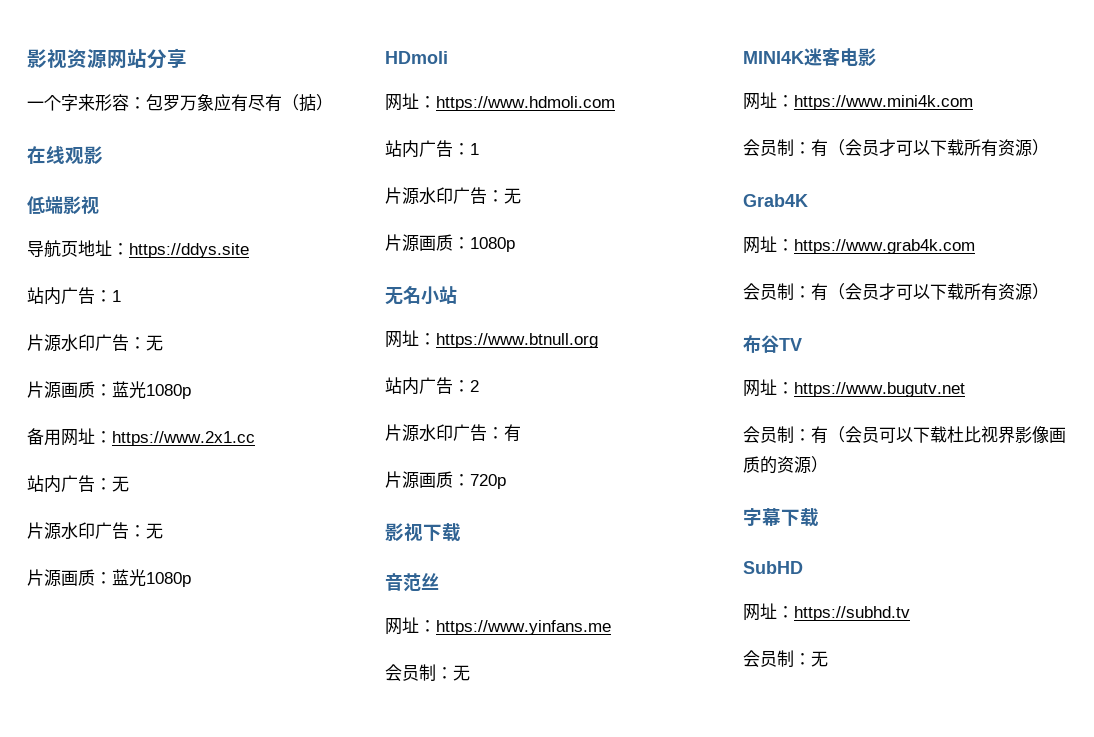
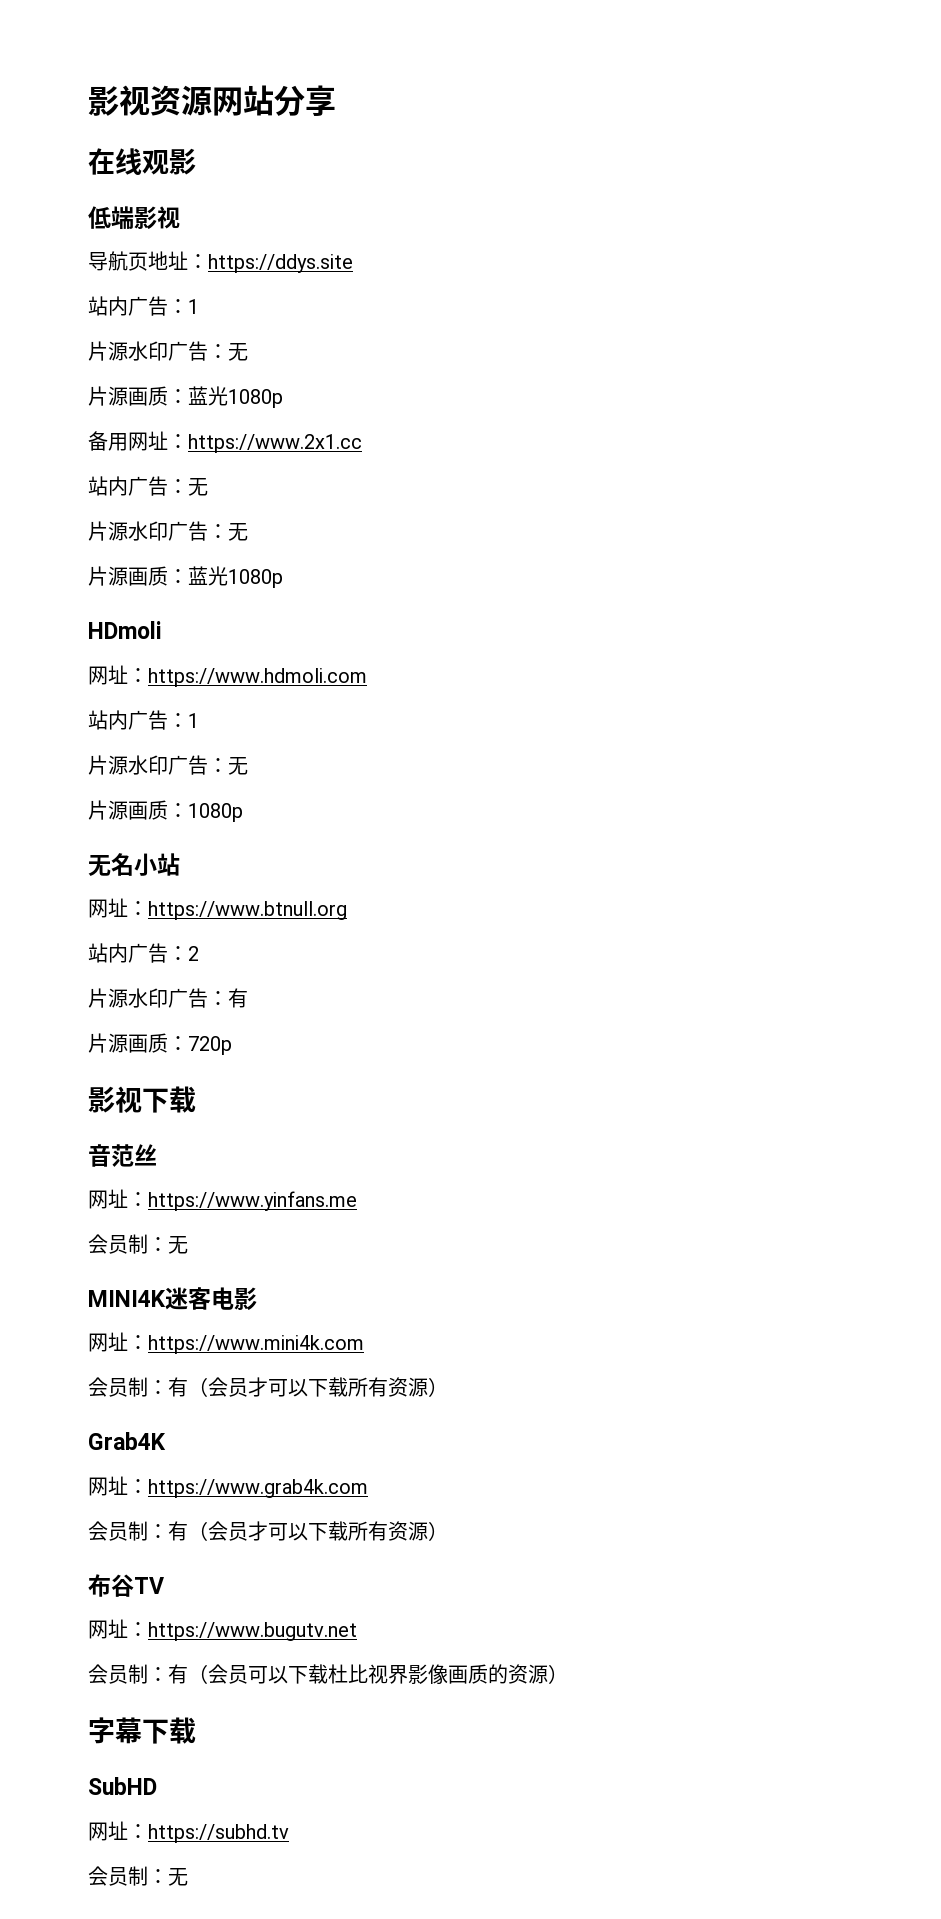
- 一个字来形容：包罗万象应有尽有（掂）

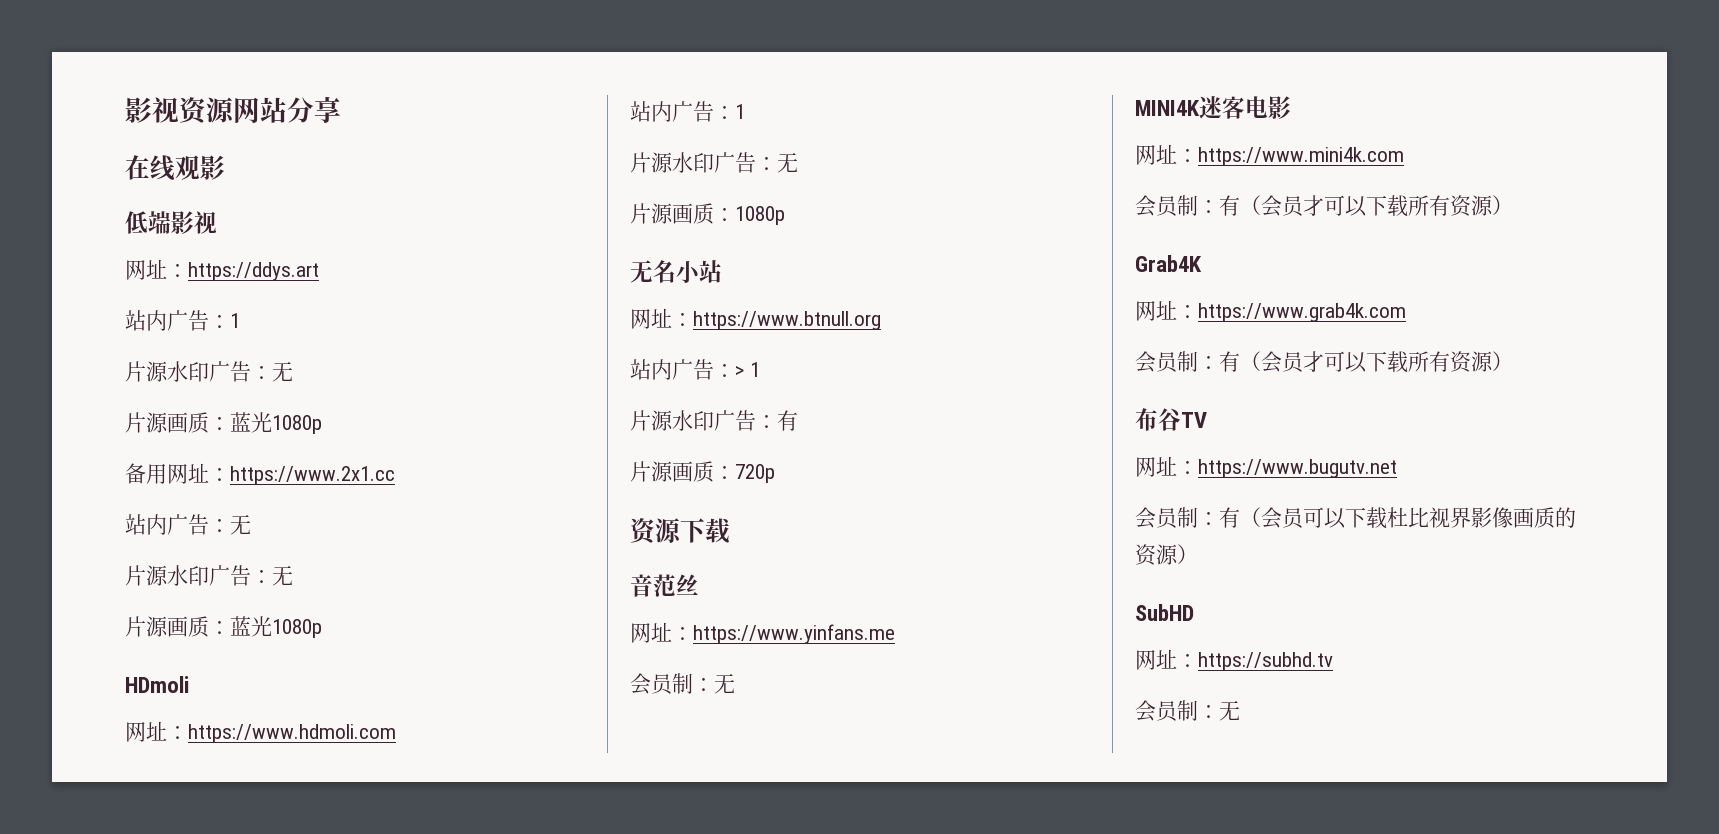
- 导航页地址：https://ddys.site
+ 网址：https://ddys.art
- 站内广告：2
+ 站内广告：> 1
- 影视下载
+ 资源下载
- 字幕下载

